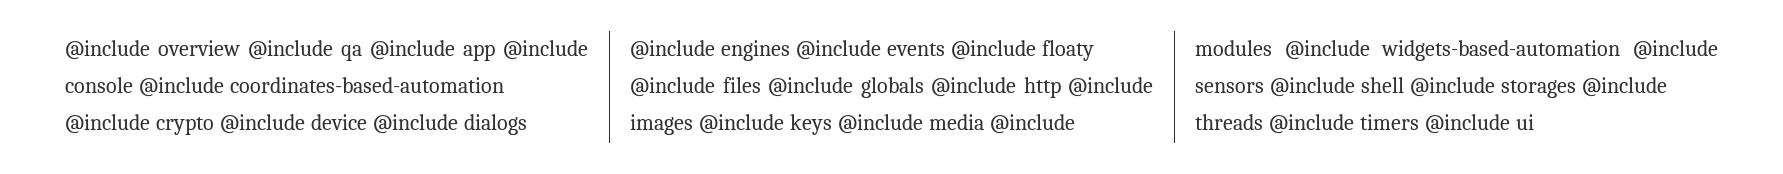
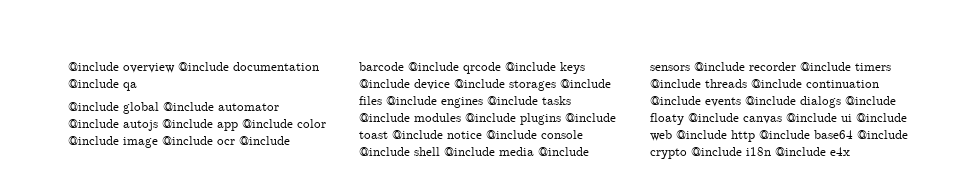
- @include overview @include qa @include app @include console @include coordinates-based-automation @include crypto @include device @include dialogs @include engines @include events @include floaty @include files @include globals @include http @include images @include keys @include media @include modules @include widgets-based-automation @include sensors @include shell @include storages @include threads @include timers @include ui
+ @include overview @include documentation @include qa
+ @include global @include automator @include autojs @include app @include color @include image @include ocr @include barcode @include qrcode @include keys @include device @include storages @include files @include engines @include tasks @include modules @include plugins @include toast @include notice @include console @include shell @include media @include sensors @include recorder @include timers @include threads @include continuation @include events @include dialogs @include floaty @include canvas @include ui @include web @include http @include base64 @include crypto @include i18n @include e4x

